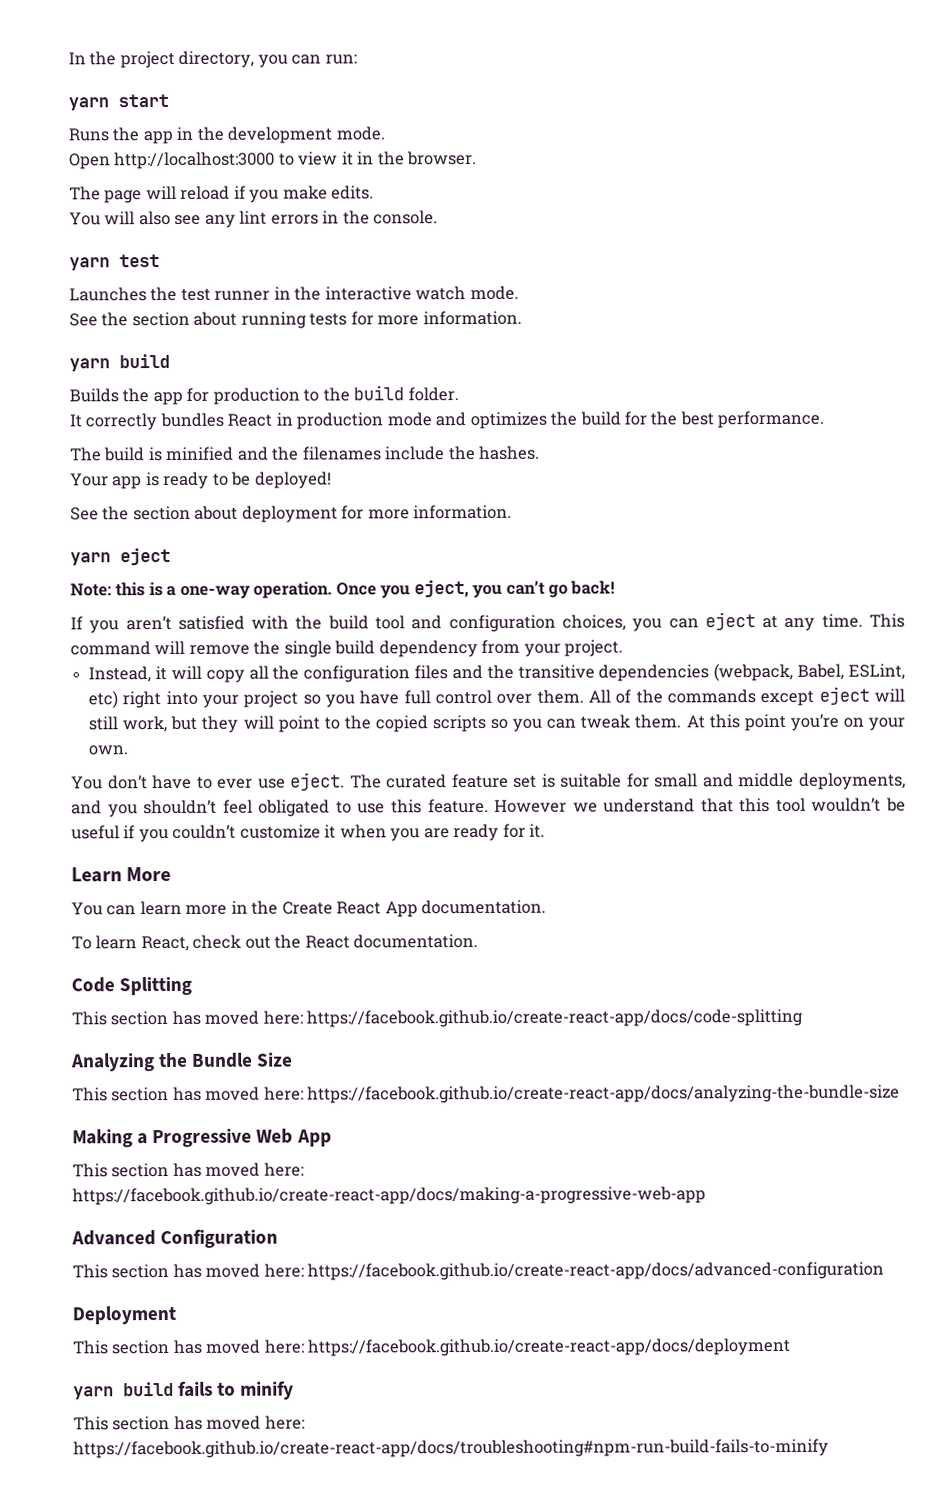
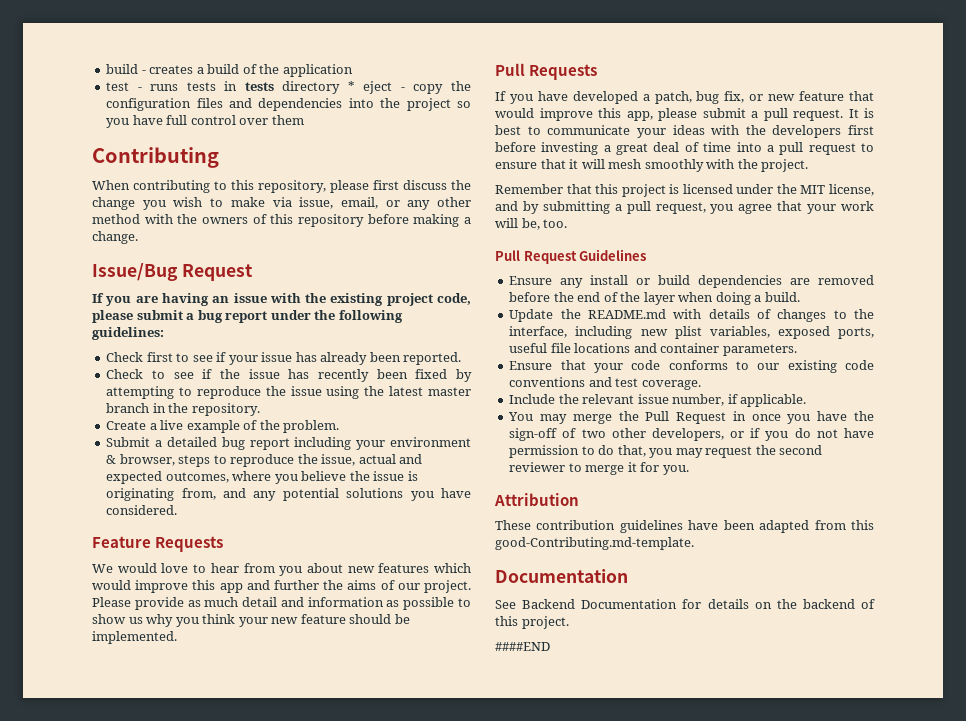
- In the project directory, you can run:
- yarn start
- Runs the app in the development mode.
- Open http://localhost:3000 to view it in the browser.
- The page will reload if you make edits.
- You will also see any lint errors in the console.
- yarn test
- Launches the test runner in the interactive watch mode.
- See the section about running tests for more information.
- yarn build
- Builds the app for production to the build folder.
- It correctly bundles React in production mode and optimizes the build for the best performance.
- The build is minified and the filenames include the hashes.
- Your app is ready to be deployed!
- See the section about deployment for more information.
- yarn eject
- Note: this is a one-way operation. Once you eject, you can’t go back!
- If you aren’t satisfied with the build tool and configuration choices, you can eject at any time. This command will remove the single build dependency from your project.
- Instead, it will copy all the configuration files and the transitive dependencies (webpack, Babel, ESLint, etc) right into your project so you have full control over them. All of the commands except eject will still work, but they will point to the copied scripts so you can tweak them. At this point you’re on your own.
- You don’t have to ever use eject. The curated feature set is suitable for small and middle deployments, and you shouldn’t feel obligated to use this feature. However we understand that this tool wouldn’t be useful if you couldn’t customize it when you are ready for it.
- Learn More
- You can learn more in the Create React App documentation.
- To learn React, check out the React documentation.
- Code Splitting
- This section has moved here: https://facebook.github.io/create-react-app/docs/code-splitting
- Analyzing the Bundle Size
- This section has moved here: https://facebook.github.io/create-react-app/docs/analyzing-the-bundle-size
- Making a Progressive Web App
- This section has moved here: https://facebook.github.io/create-react-app/docs/making-a-progressive-web-app
- Advanced Configuration
- This section has moved here: https://facebook.github.io/create-react-app/docs/advanced-configuration
- Deployment
- This section has moved here: https://facebook.github.io/create-react-app/docs/deployment
- yarn build fails to minify
- This section has moved here: https://facebook.github.io/create-react-app/docs/troubleshooting#npm-run-build-fails-to-minify
+ build - creates a build of the application
+ test - runs tests in tests directory * eject - copy the configuration files and dependencies into the project so you have full control over them
+ Contributing
+ When contributing to this repository, please first discuss the change you wish to make via issue, email, or any other method with the owners of this repository before making a change.
+ Issue/Bug Request
+ If you are having an issue with the existing project code, please submit a bug report under the following guidelines:
+ Check first to see if your issue has already been reported.
+ Check to see if the issue has recently been fixed by attempting to reproduce the issue using the latest master branch in the repository.
+ Create a live example of the problem.
+ Submit a detailed bug report including your environment & browser, steps to reproduce the issue, actual and expected outcomes, where you believe the issue is originating from, and any potential solutions you have considered.
+ Feature Requests
+ We would love to hear from you about new features which would improve this app and further the aims of our project. Please provide as much detail and information as possible to show us why you think your new feature should be implemented.
+ Pull Requests
+ If you have developed a patch, bug fix, or new feature that would improve this app, please submit a pull request. It is best to communicate your ideas with the developers first before investing a great deal of time into a pull request to ensure that it will mesh smoothly with the project.
+ Remember that this project is licensed under the MIT license, and by submitting a pull request, you agree that your work will be, too.
+ Pull Request Guidelines
+ Ensure any install or build dependencies are removed before the end of the layer when doing a build.
+ Update the README.md with details of changes to the interface, including new plist variables, exposed ports, useful file locations and container parameters.
+ Ensure that your code conforms to our existing code conventions and test coverage.
+ Include the relevant issue number, if applicable.
+ You may merge the Pull Request in once you have the sign-off of two other developers, or if you do not have permission to do that, you may request the second reviewer to merge it for you.
+ Attribution
+ These contribution guidelines have been adapted from this good-Contributing.md-template.
+ Documentation
+ See Backend Documentation for details on the backend of this project.
+ ####END

